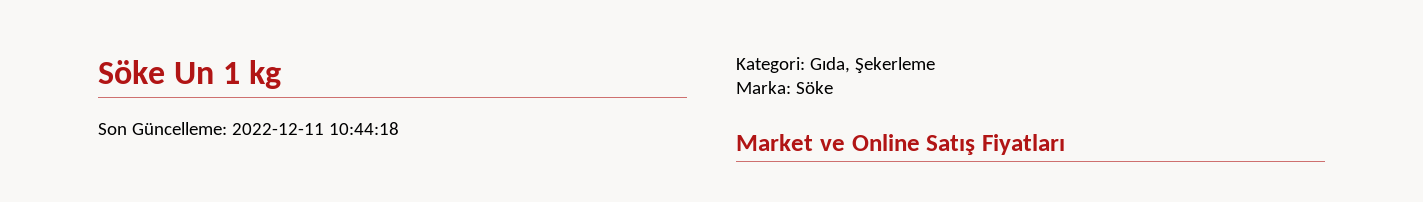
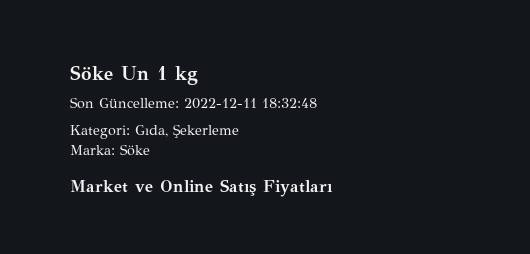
- Son Güncelleme: 2022-12-11 10:44:18
+ Son Güncelleme: 2022-12-11 18:32:48

